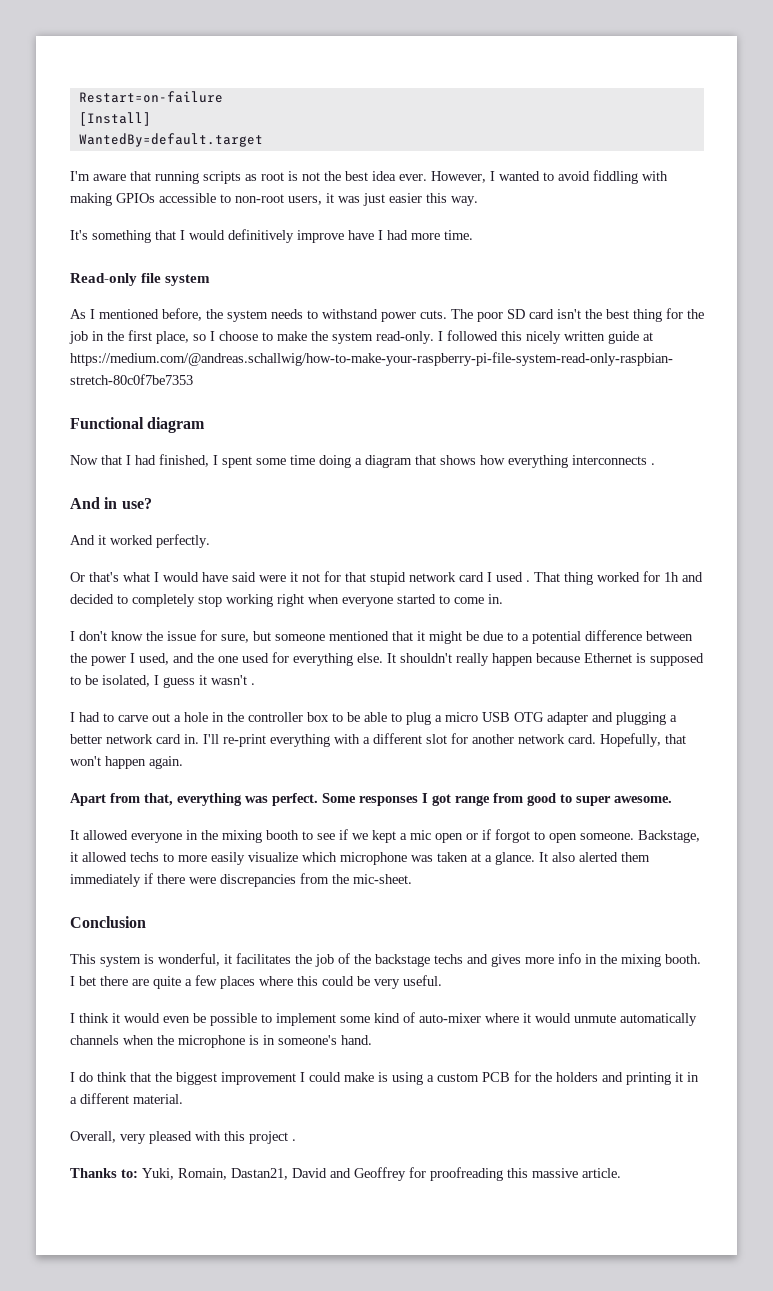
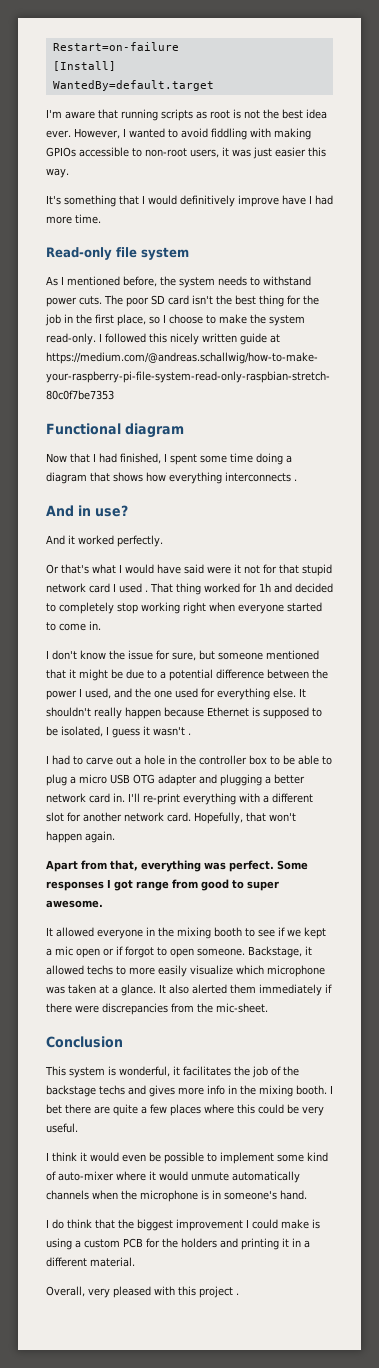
- Thanks to: Yuki, Romain, Dastan21, David and Geoffrey for proofreading this massive article.

